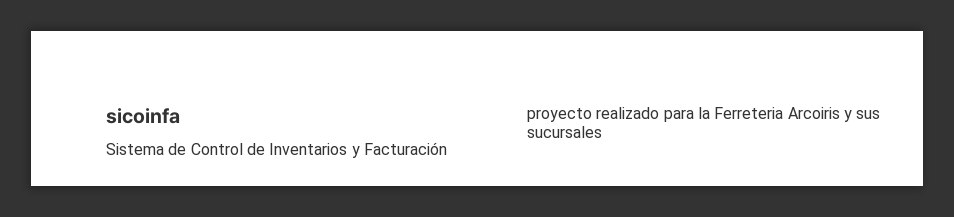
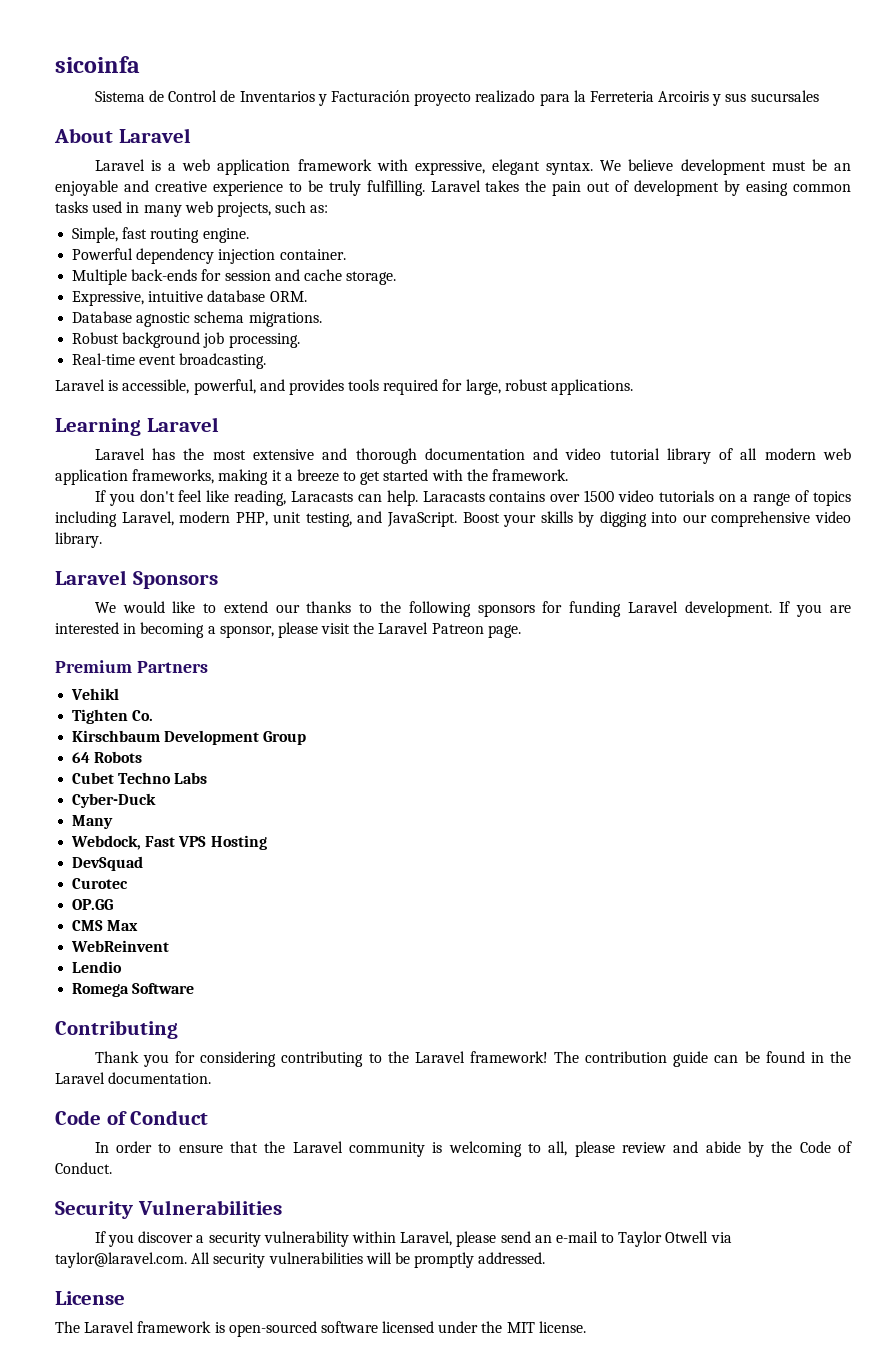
+ About Laravel
+ Laravel is a web application framework with expressive, elegant syntax. We believe development must be an enjoyable and creative experience to be truly fulfilling. Laravel takes the pain out of development by easing common tasks used in many web projects, such as:
+ Simple, fast routing engine.
+ Powerful dependency injection container.
+ Multiple back-ends for session and cache storage.
+ Expressive, intuitive database ORM.
+ Database agnostic schema migrations.
+ Robust background job processing.
+ Real-time event broadcasting.
+ Laravel is accessible, powerful, and provides tools required for large, robust applications.
+ Learning Laravel
+ Laravel has the most extensive and thorough documentation and video tutorial library of all modern web application frameworks, making it a breeze to get started with the framework.
+ If you don't feel like reading, Laracasts can help. Laracasts contains over 1500 video tutorials on a range of topics including Laravel, modern PHP, unit testing, and JavaScript. Boost your skills by digging into our comprehensive video library.
+ Laravel Sponsors
+ We would like to extend our thanks to the following sponsors for funding Laravel development. If you are interested in becoming a sponsor, please visit the Laravel Patreon page.
+ Premium Partners
+ Vehikl
+ Tighten Co.
+ Kirschbaum Development Group
+ 64 Robots
+ Cubet Techno Labs
+ Cyber-Duck
+ Many
+ Webdock, Fast VPS Hosting
+ DevSquad
+ Curotec
+ OP.GG
+ CMS Max
+ WebReinvent
+ Lendio
+ Romega Software
+ Contributing
+ Thank you for considering contributing to the Laravel framework! The contribution guide can be found in the Laravel documentation.
+ Code of Conduct
+ In order to ensure that the Laravel community is welcoming to all, please review and abide by the Code of Conduct.
+ Security Vulnerabilities
+ If you discover a security vulnerability within Laravel, please send an e-mail to Taylor Otwell via taylor@laravel.com. All security vulnerabilities will be promptly addressed.
+ License
+ The Laravel framework is open-sourced software licensed under the MIT license.

